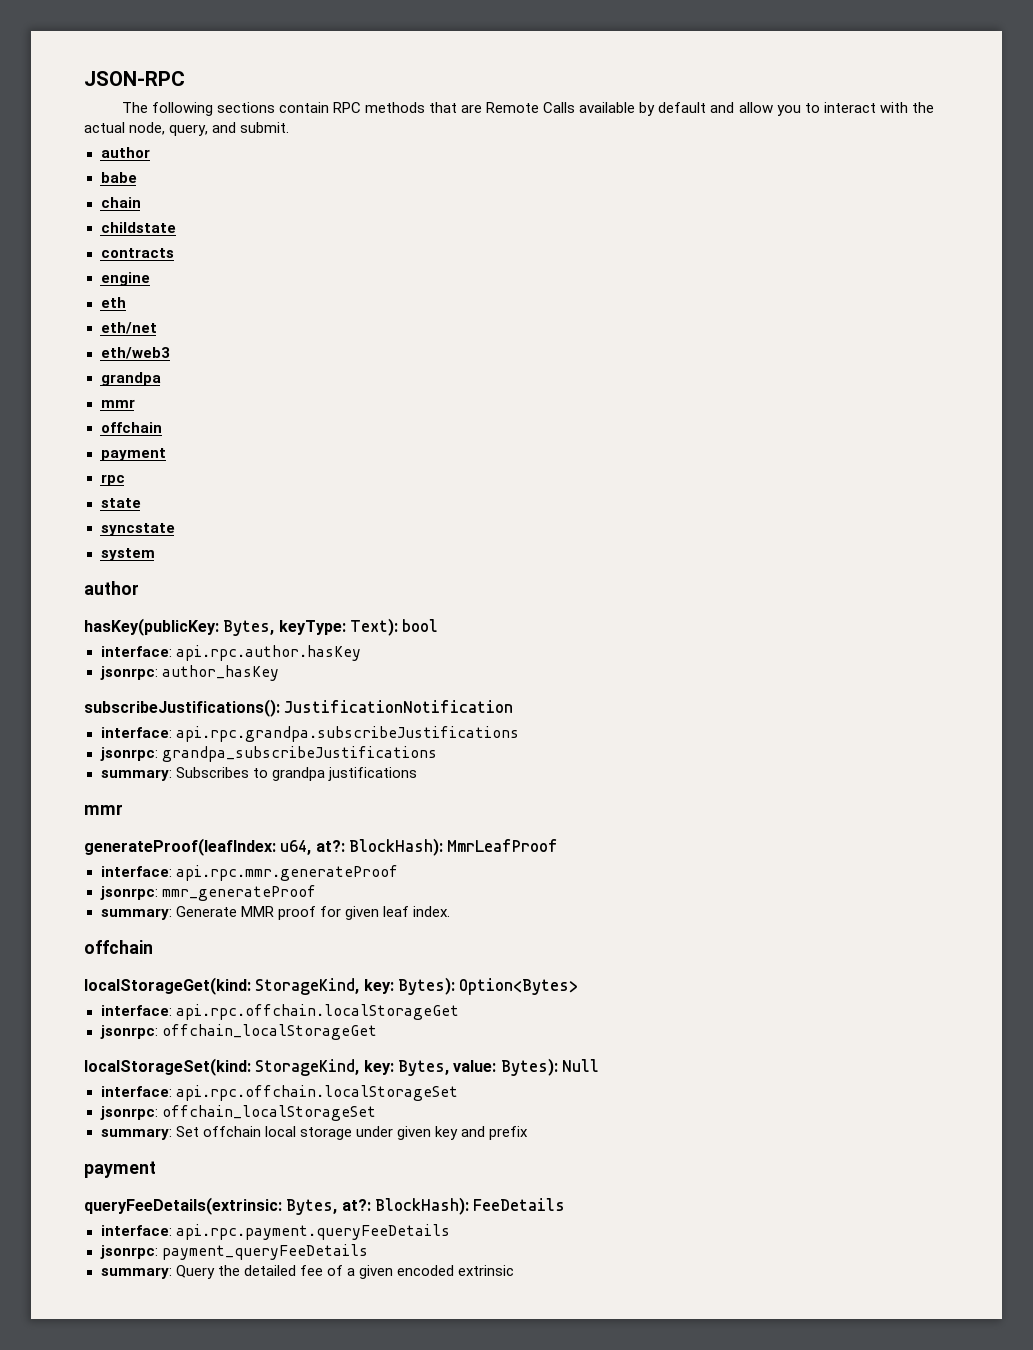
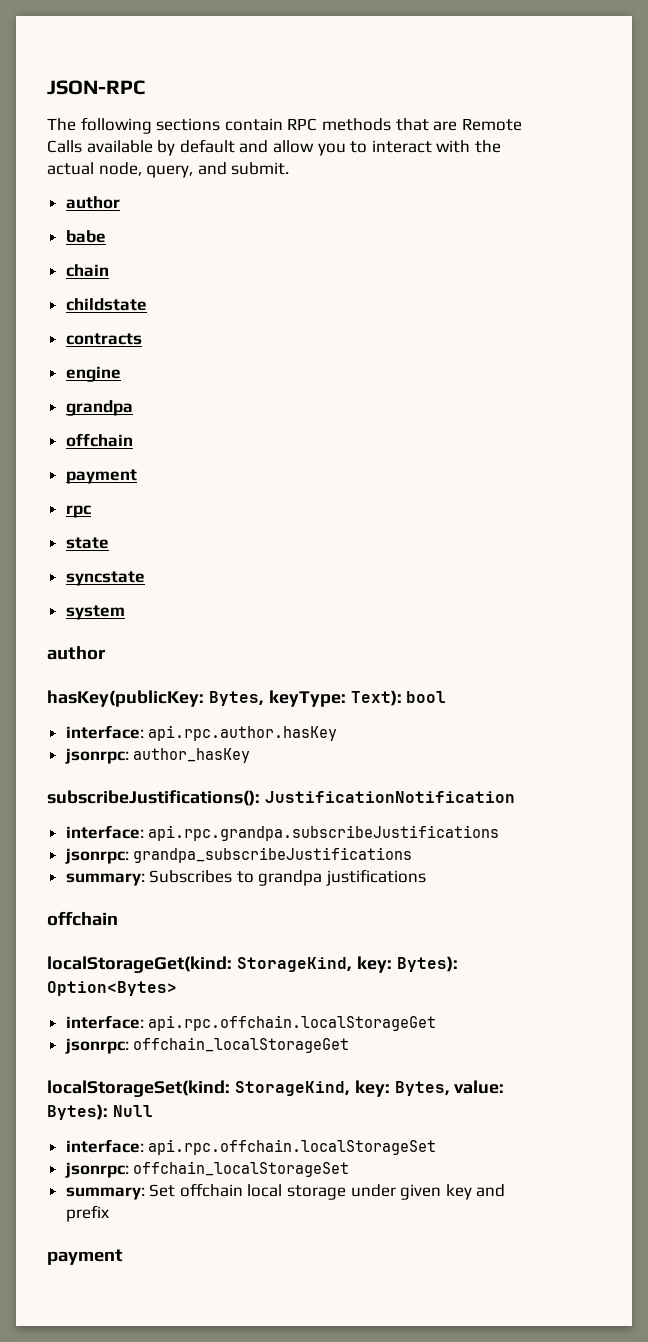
  engine
- eth
- eth/net
- eth/web3
  grandpa
- mmr
  summary: Subscribes to grandpa justifications
- mmr
- generateProof(leafIndex: u64, at?: BlockHash): MmrLeafProof
- interface: api.rpc.mmr.generateProof
- jsonrpc: mmr_generateProof
- summary: Generate MMR proof for given leaf index.
- queryFeeDetails(extrinsic: Bytes, at?: BlockHash): FeeDetails
- interface: api.rpc.payment.queryFeeDetails
- jsonrpc: payment_queryFeeDetails
- summary: Query the detailed fee of a given encoded extrinsic

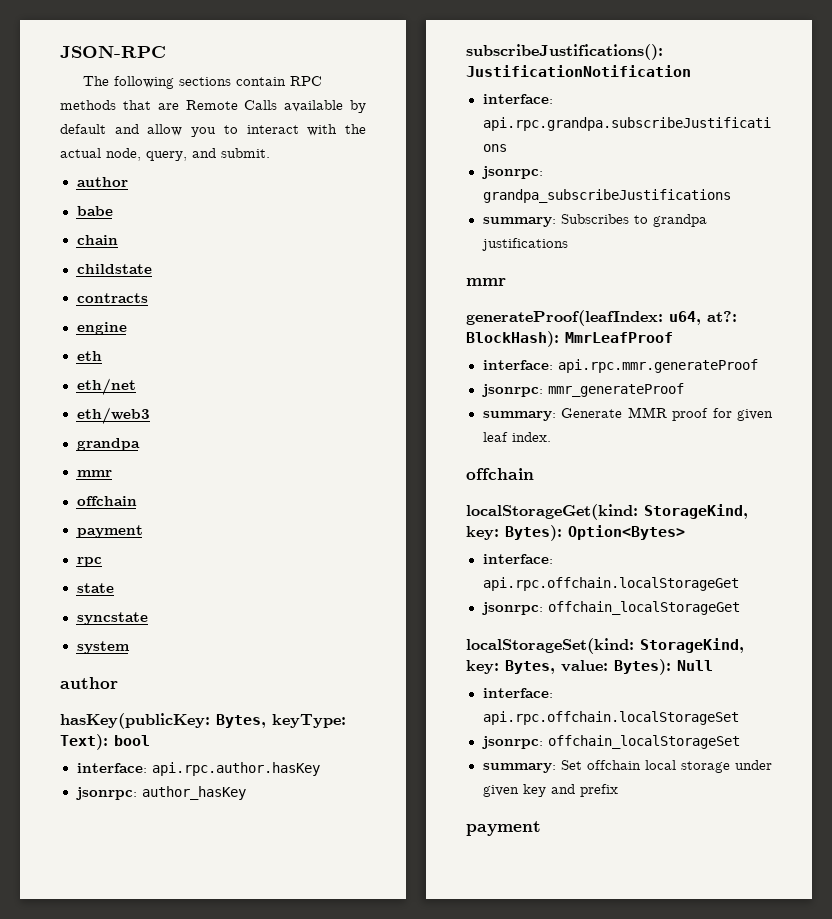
  engine
+ eth
+ eth/net
+ eth/web3
  grandpa
+ mmr
  summary: Subscribes to grandpa justifications
+ mmr
+ generateProof(leafIndex: u64, at?: BlockHash): MmrLeafProof
+ interface: api.rpc.mmr.generateProof
+ jsonrpc: mmr_generateProof
+ summary: Generate MMR proof for given leaf index.

